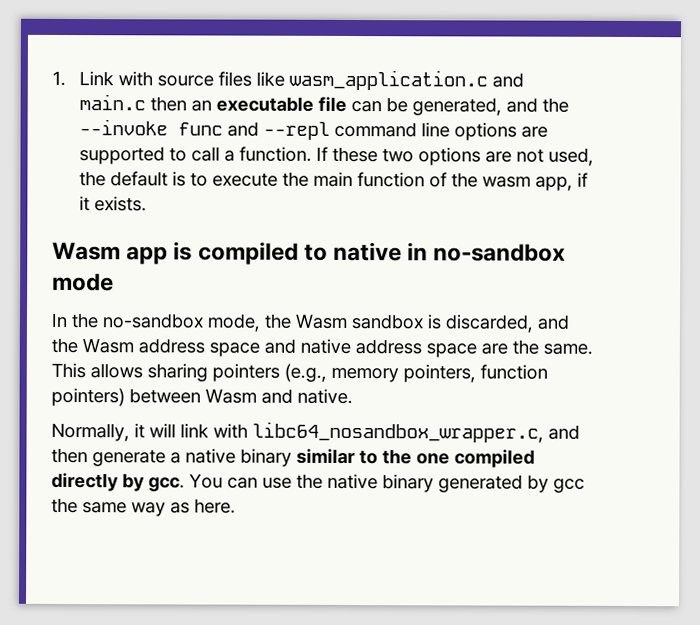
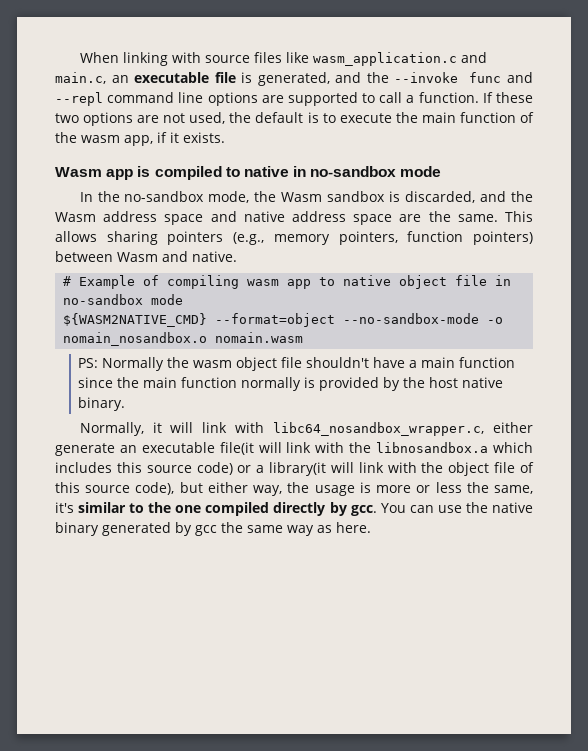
- 1. Link with source files like wasm_application.c and main.c then an executable file can be generated, and the --invoke func and --repl command line options are supported to call a function.
+ When linking with source files like wasm_application.c and main.c, an executable file is generated, and the --invoke func and --repl command line options are supported to call a function.
+ # Example of compiling wasm app to native object file in no-sandbox mode
+ ${WASM2NATIVE_CMD} --format=object --no-sandbox-mode -o nomain_nosandbox.o nomain.wasm
+ PS: Normally the wasm object file shouldn't have a main function since the main function normally is provided by the host native binary.
- Normally, it will link with libc64_nosandbox_wrapper.c, and then generate a native binary similar to the one compiled directly by gcc.
+ Normally, it will link with libc64_nosandbox_wrapper.c, either generate an executable file(it will link with the libnosandbox.a which includes this source code) or a library(it will link with the object file of this source code), but either way, the usage is more or less the same, it's similar to the one compiled directly by gcc.

